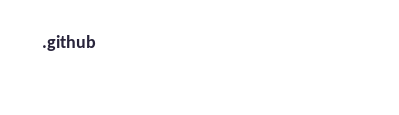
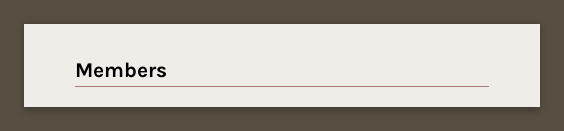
- .github
+ Members

